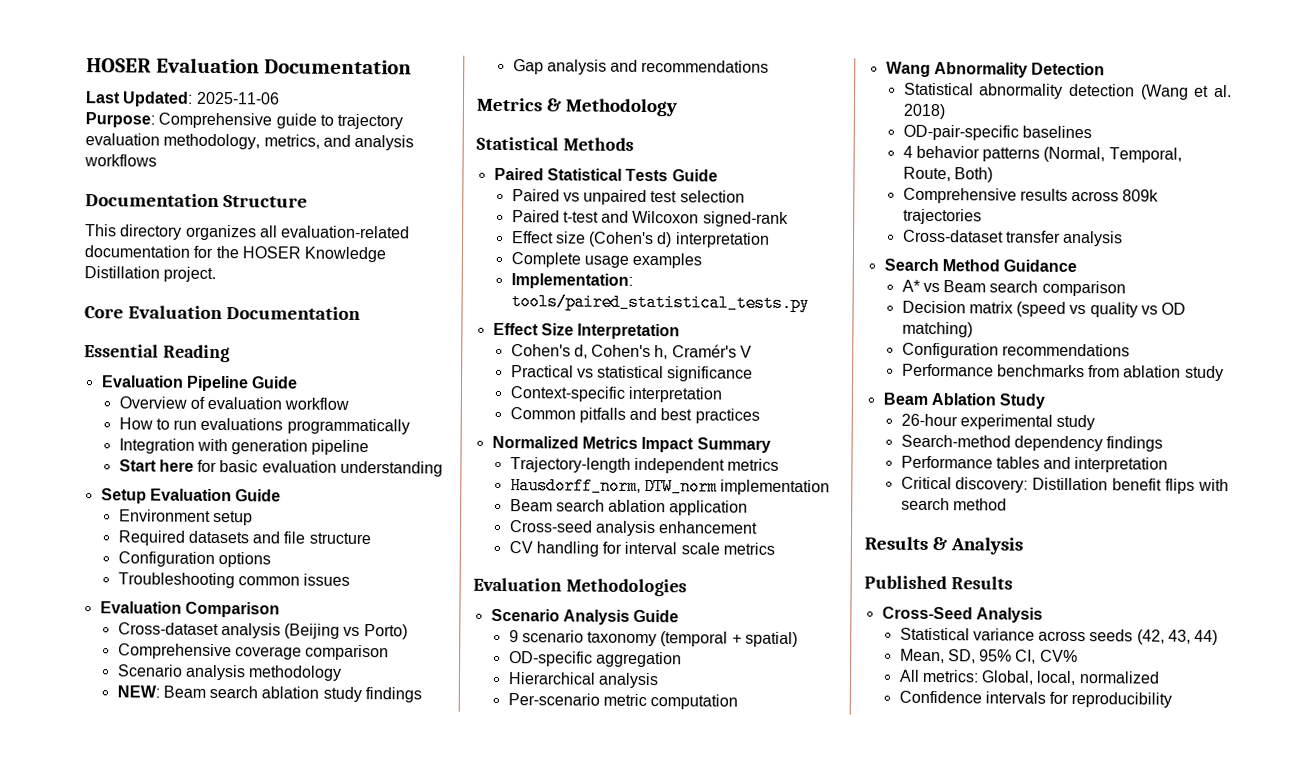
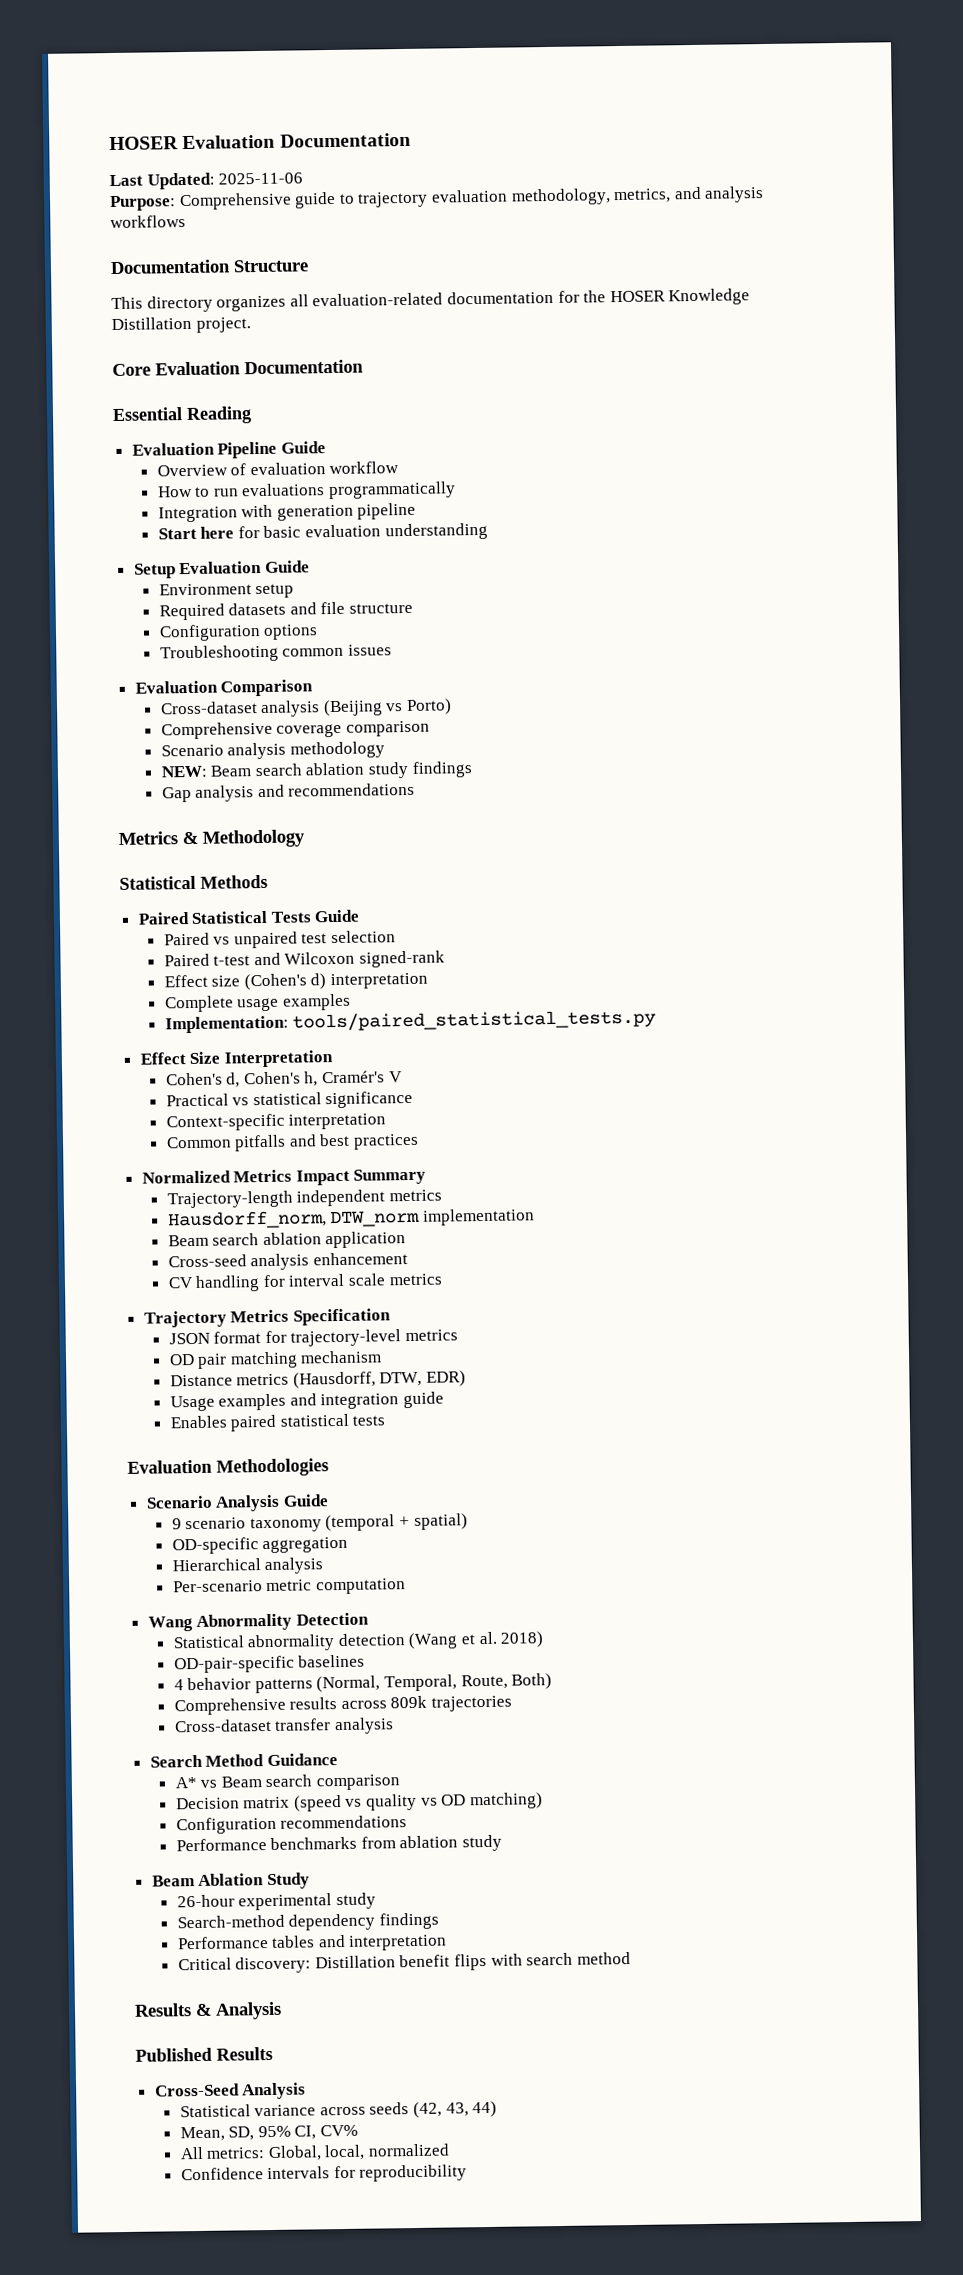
+ Trajectory Metrics Specification
+ JSON format for trajectory-level metrics
+ OD pair matching mechanism
+ Distance metrics (Hausdorff, DTW, EDR)
+ Usage examples and integration guide
+ Enables paired statistical tests

